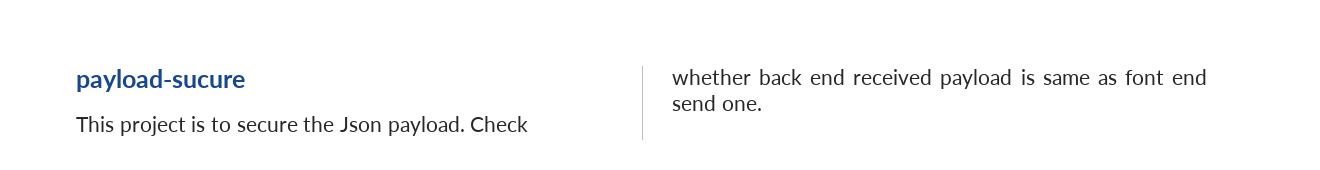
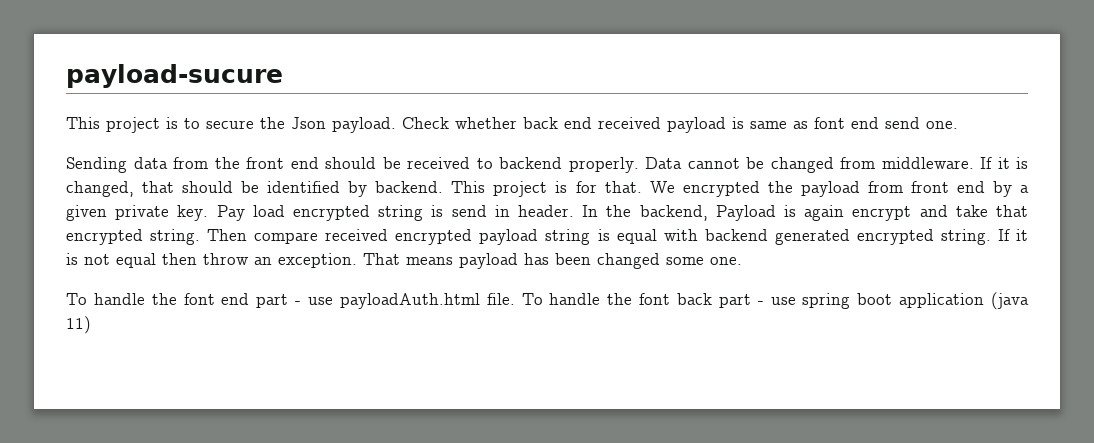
+ Sending data from the front end should be received to backend properly. Data cannot be changed from middleware. If it is changed, that should be identified by backend. This project is for that. We encrypted the payload from front end by a given private key. Pay load encrypted string is send in header. In the backend, Payload is again encrypt and take that encrypted string. Then compare received encrypted payload string is equal with backend generated encrypted string. If it is not equal then throw an exception. That means payload has been changed some one.
+ To handle the font end part - use payloadAuth.html file. To handle the font back part - use spring boot application (java 11)

